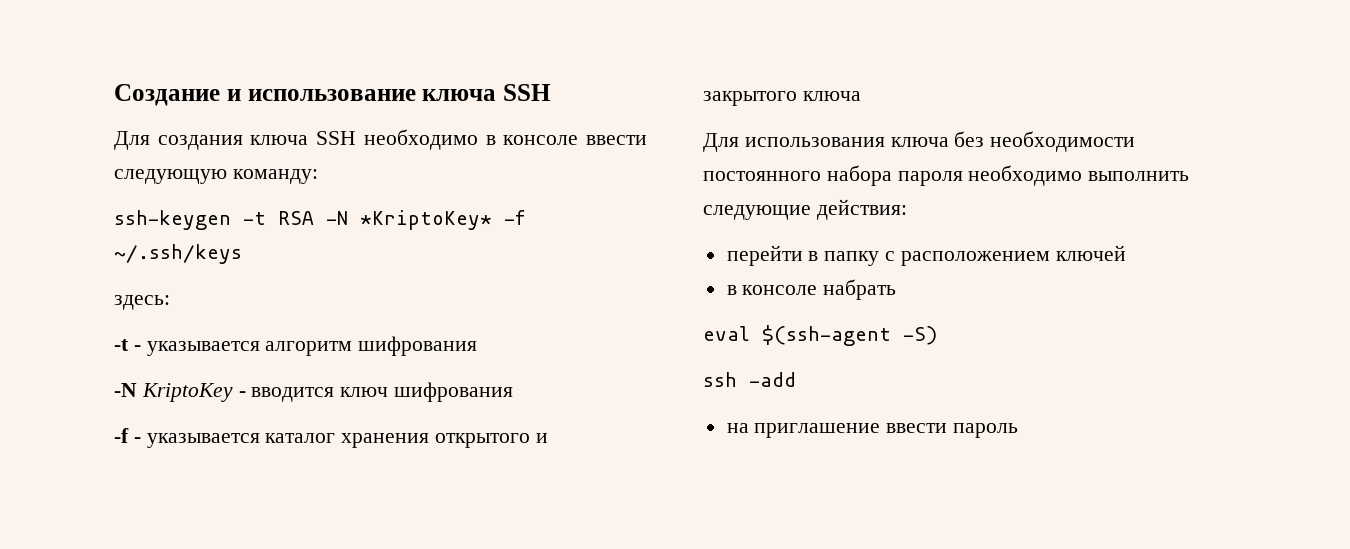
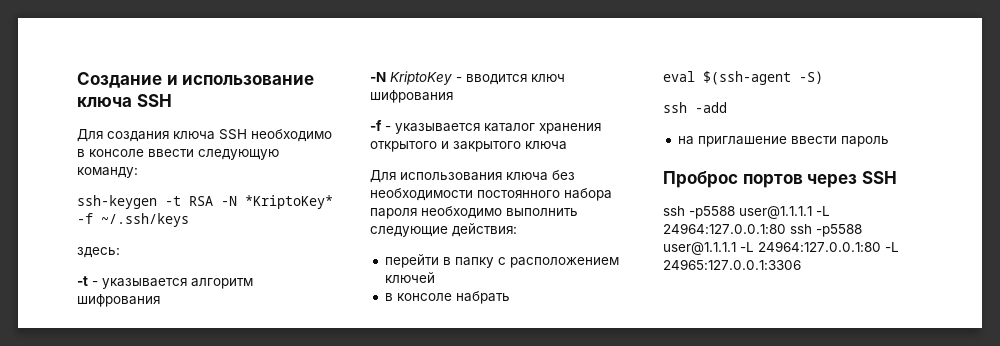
+ Проброс портов через SSH
+ ssh -p5588 user@1.1.1.1 -L 24964:127.0.0.1:80 ssh -p5588 user@1.1.1.1 -L 24964:127.0.0.1:80 -L 24965:127.0.0.1:3306

